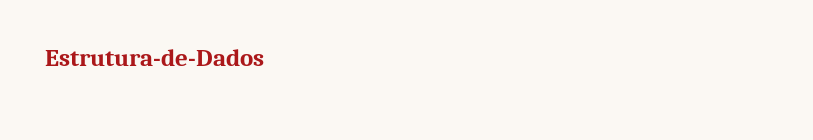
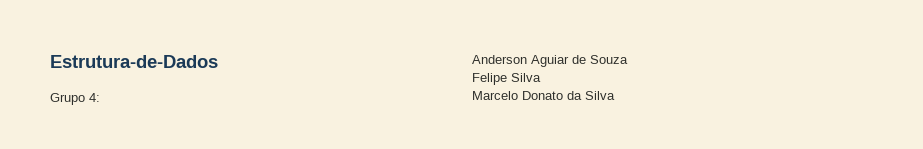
+ Grupo 4:
+ Anderson Aguiar de Souza
+ Felipe Silva
+ Marcelo Donato da Silva

